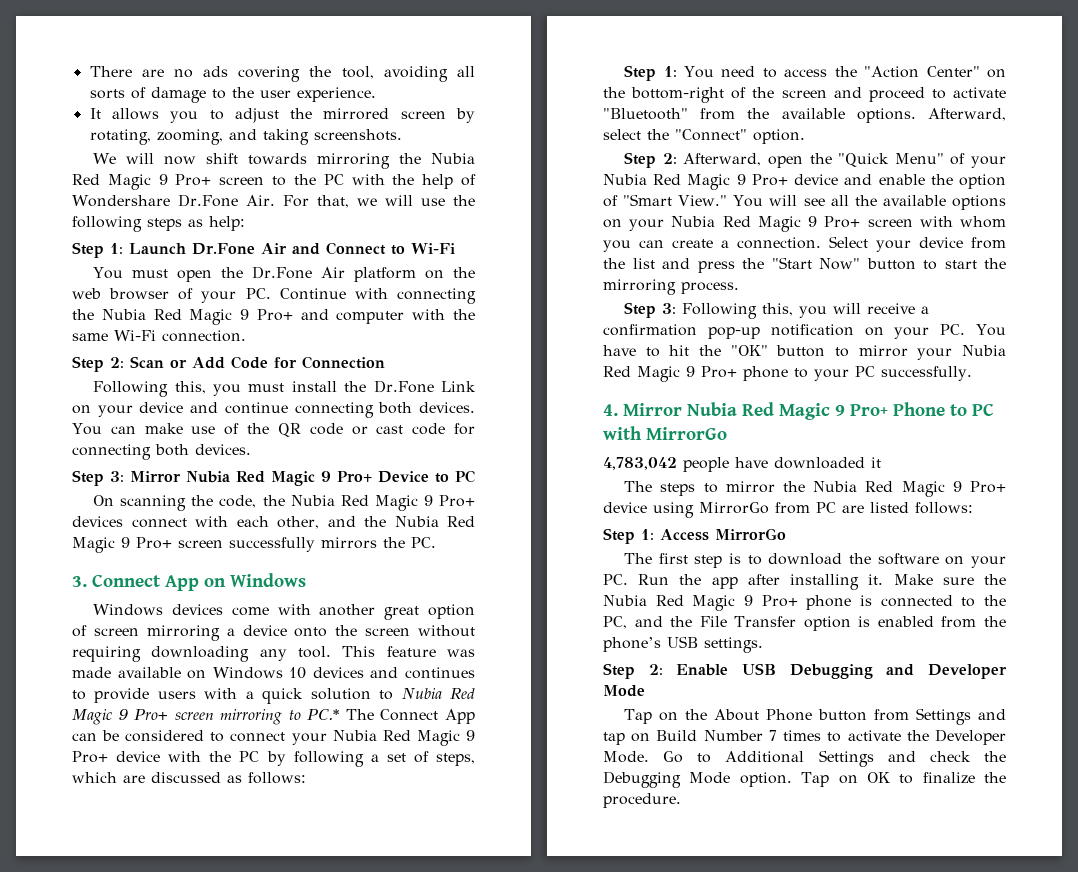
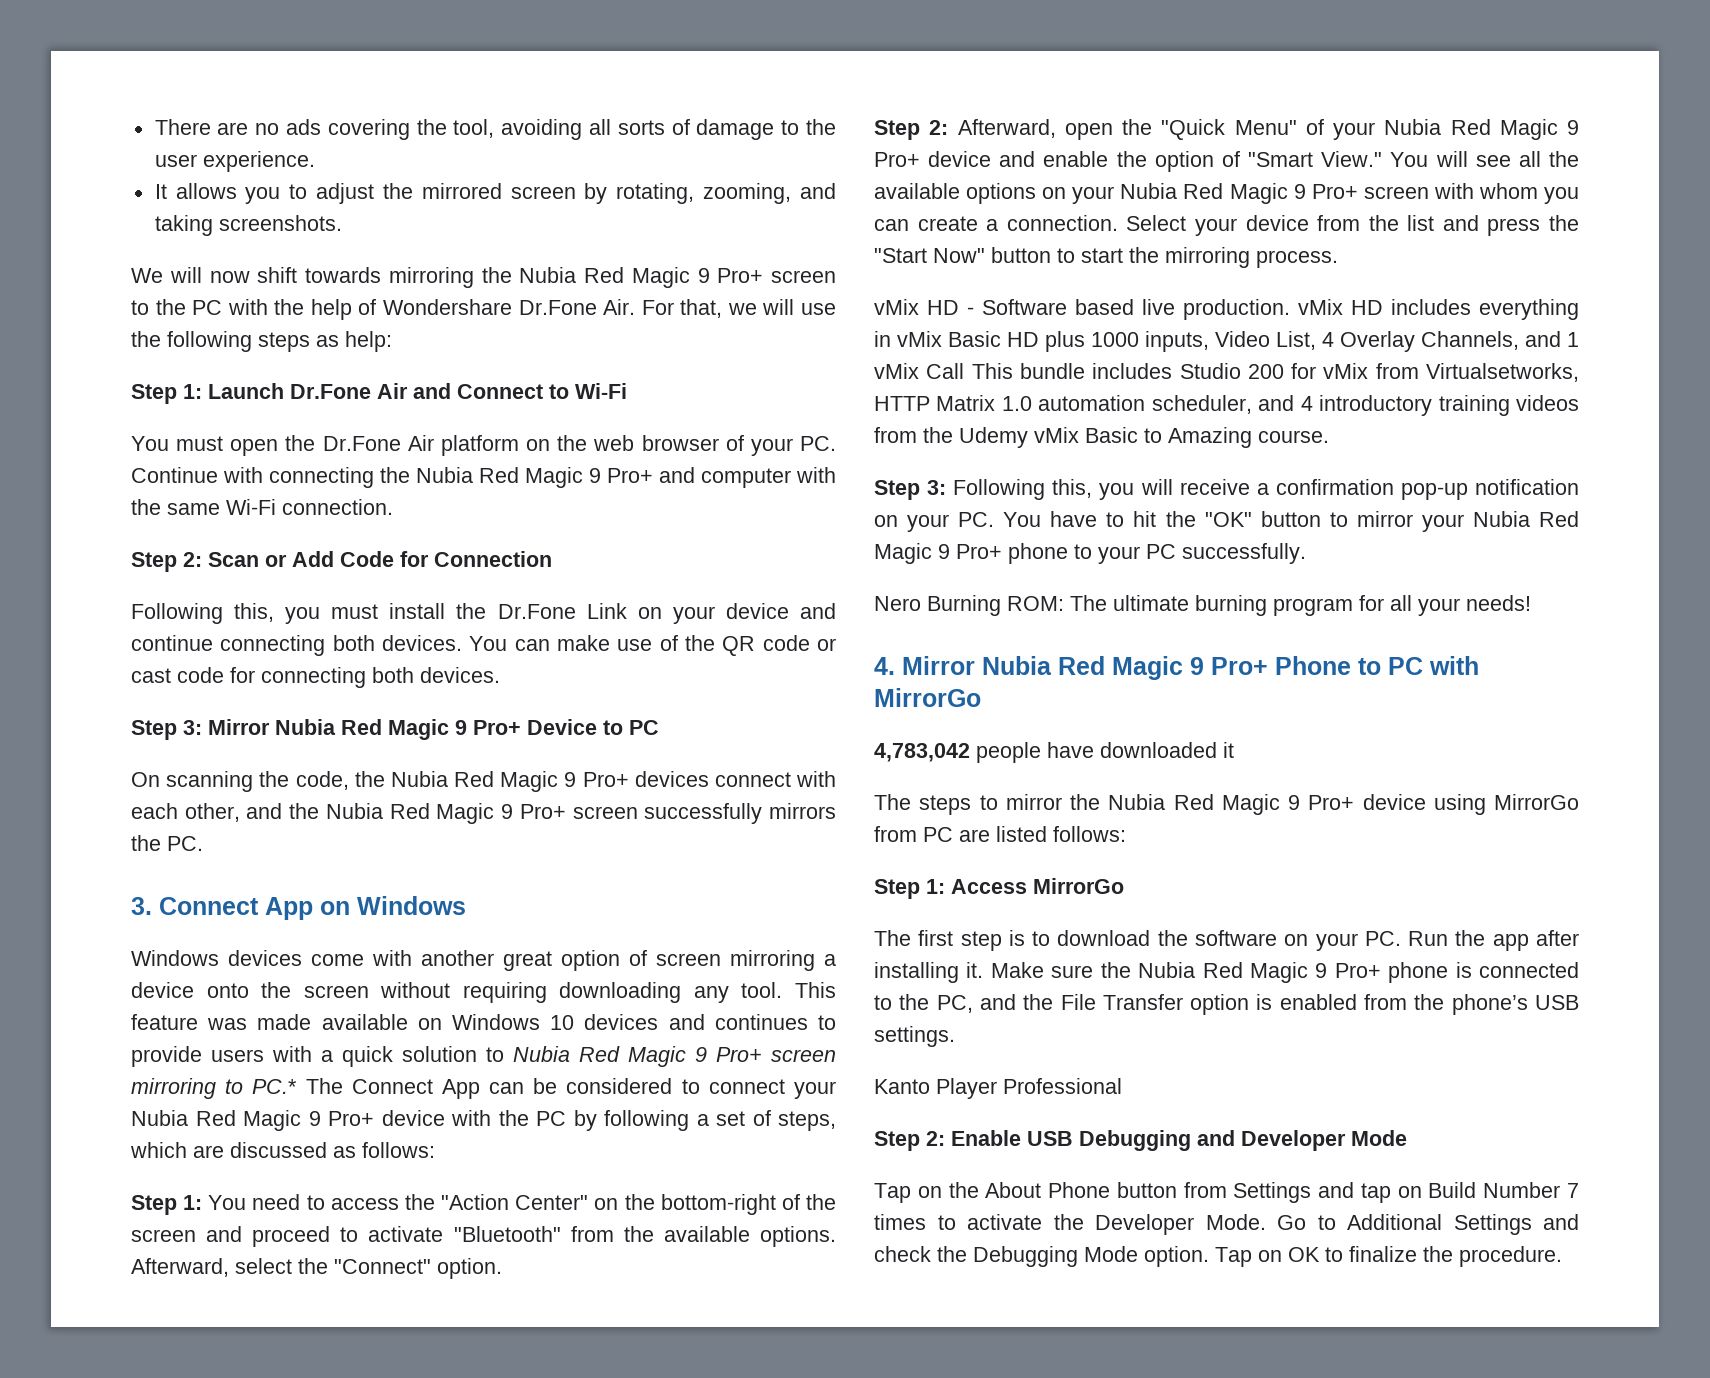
+ vMix HD - Software based live production. vMix HD includes everything in vMix Basic HD plus 1000 inputs, Video List, 4 Overlay Channels, and 1 vMix Call This bundle includes Studio 200 for vMix from Virtualsetworks, HTTP Matrix 1.0 automation scheduler, and 4 introductory training videos from the Udemy vMix Basic to Amazing course.
+ Nero Burning ROM: The ultimate burning program for all your needs!
+ Kanto Player Professional

